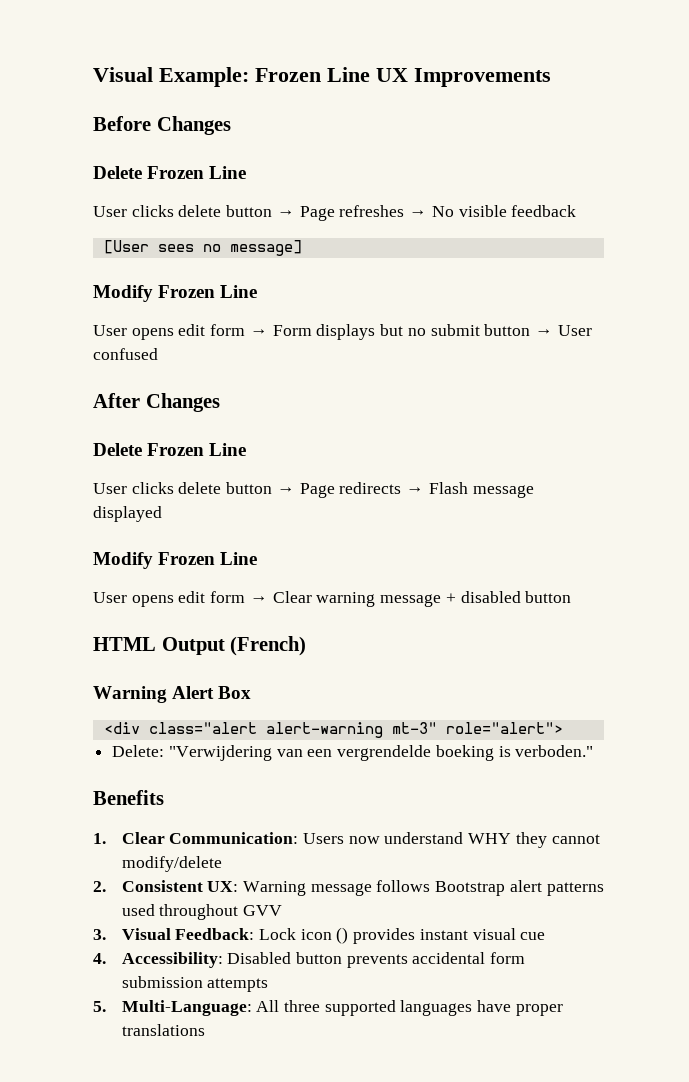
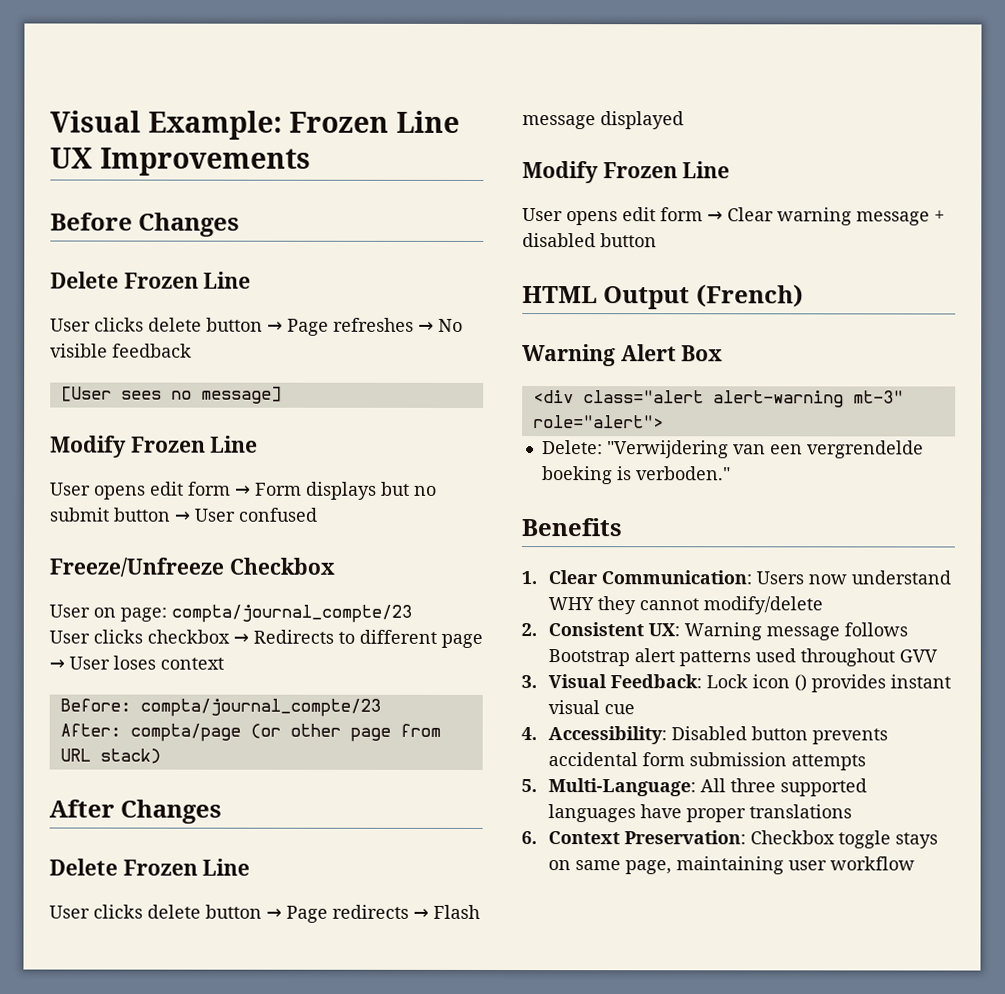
+ Freeze/Unfreeze Checkbox
+ User on page: compta/journal_compte/23
+ User clicks checkbox → Redirects to different page → User loses context
+ Before: compta/journal_compte/23
+ After: compta/page (or other page from URL stack)
+ 6. Context Preservation: Checkbox toggle stays on same page, maintaining user workflow

